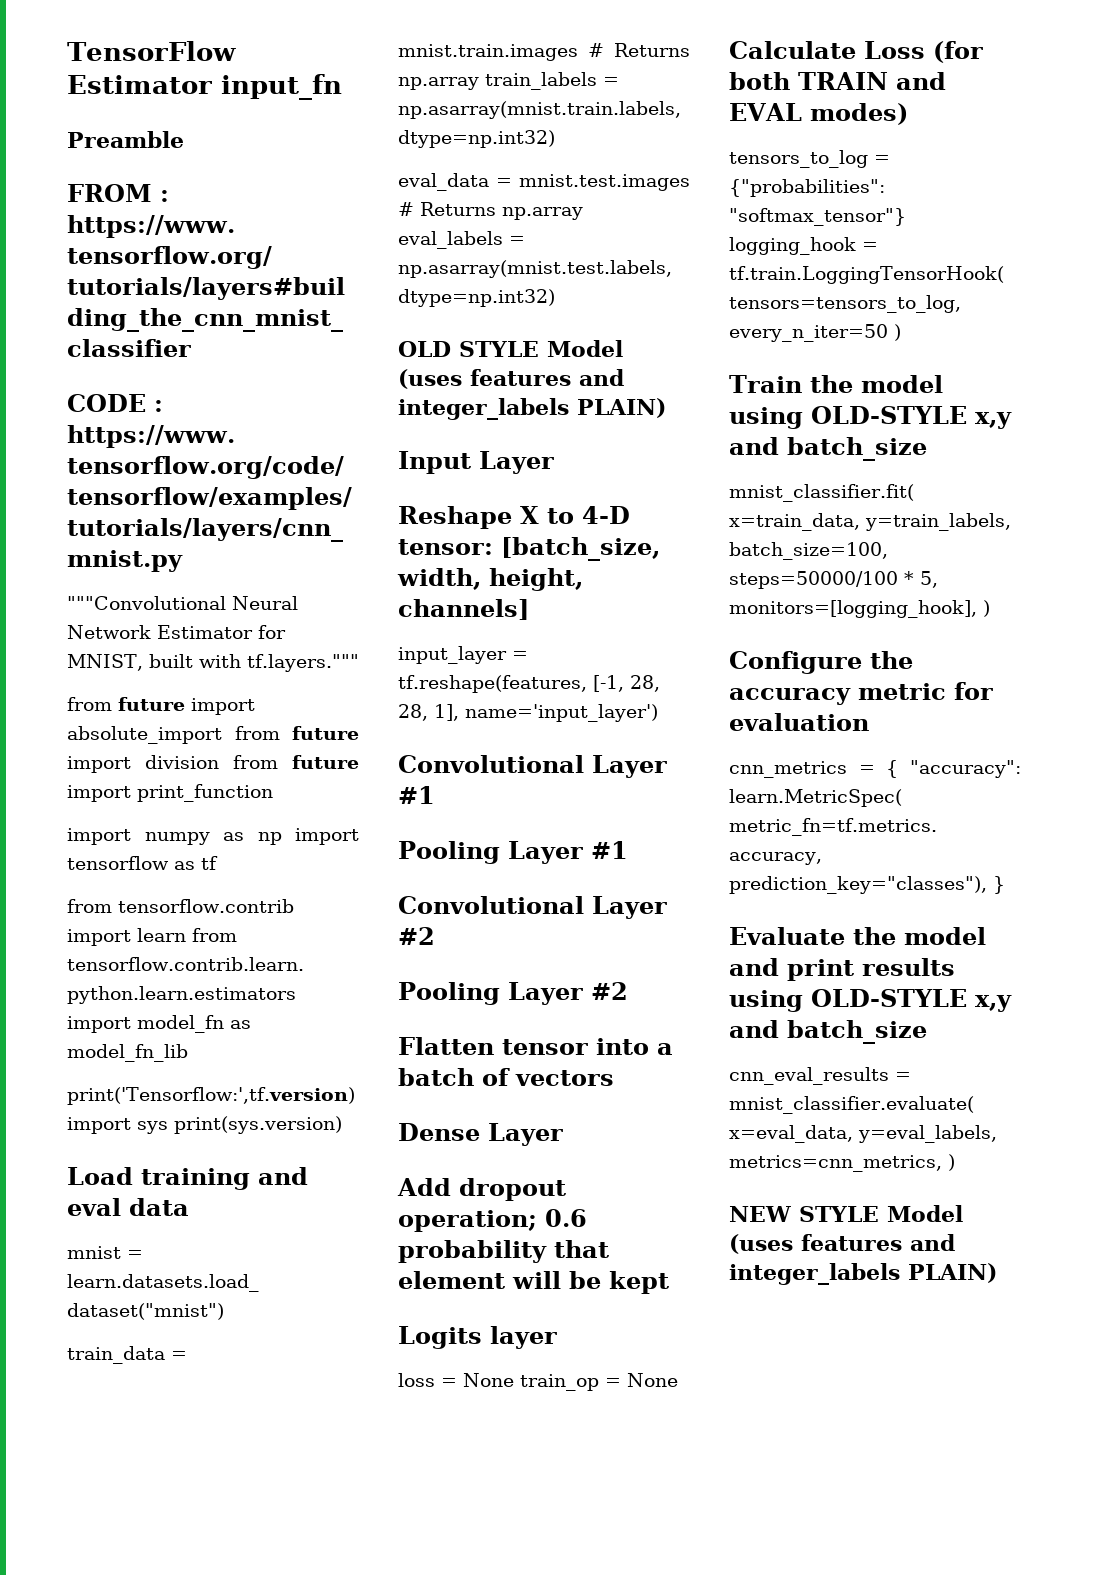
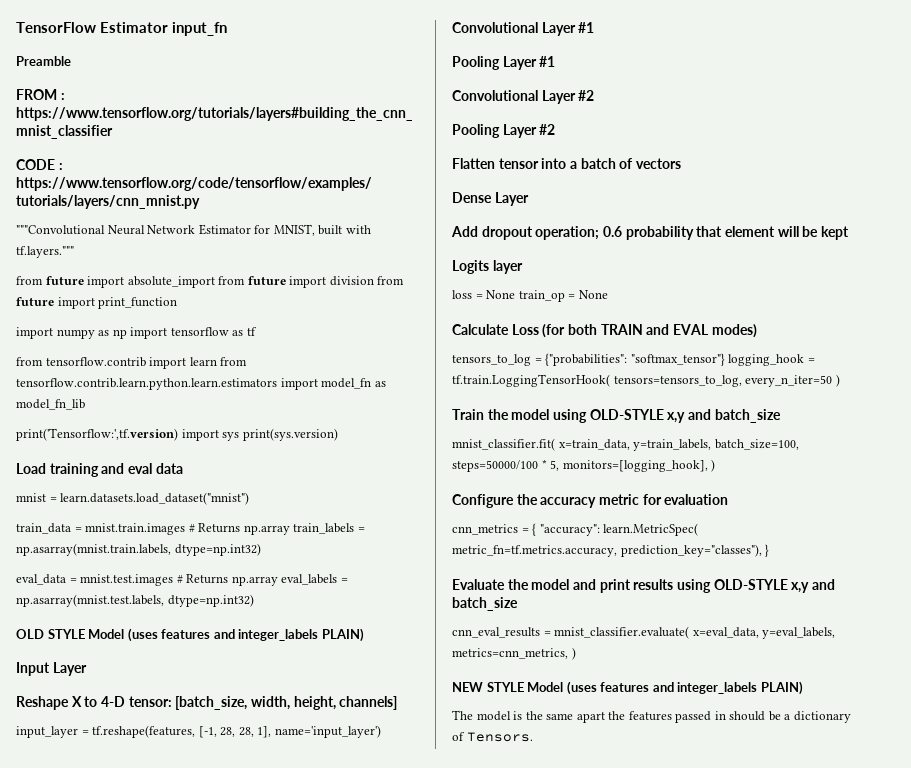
+ The model is the same apart the features passed in should be a dictionary of Tensors.

